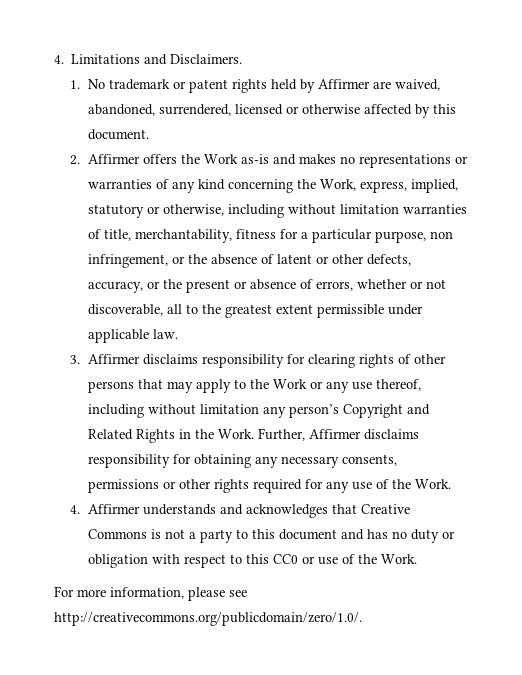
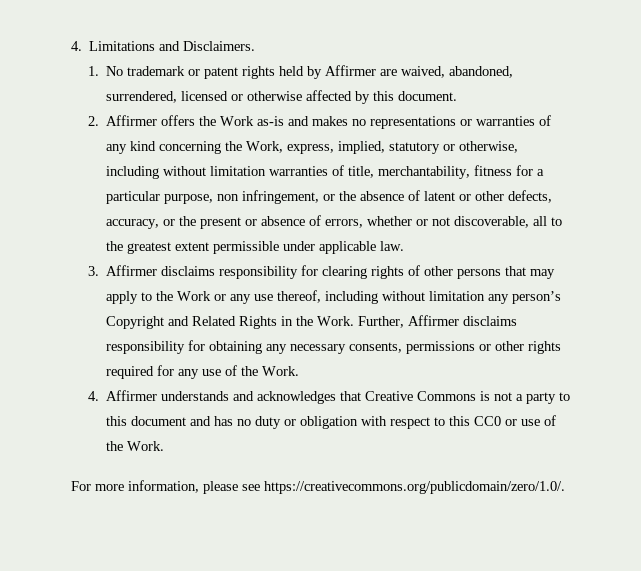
- For more information, please see http://creativecommons.org/publicdomain/zero/1.0/.
+ For more information, please see https://creativecommons.org/publicdomain/zero/1.0/.

